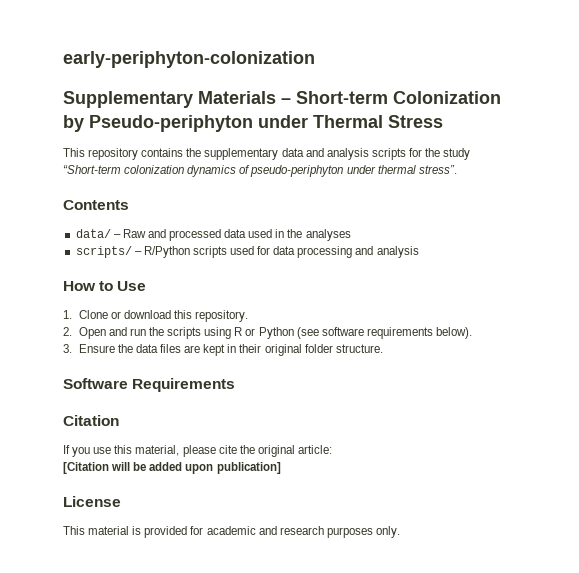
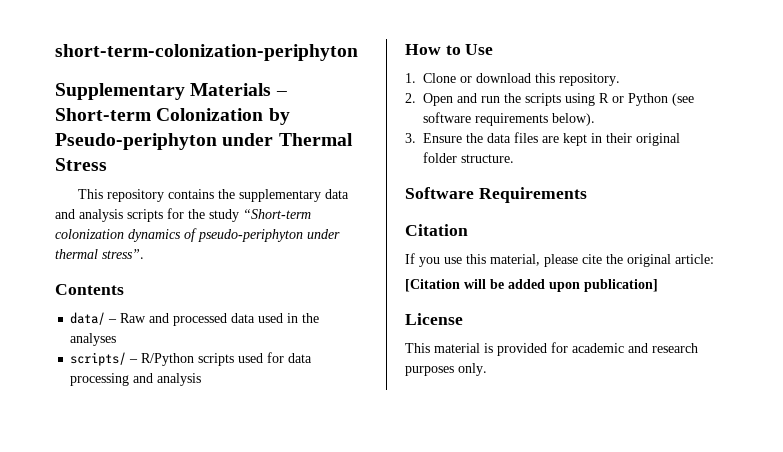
- early-periphyton-colonization
+ short-term-colonization-periphyton

